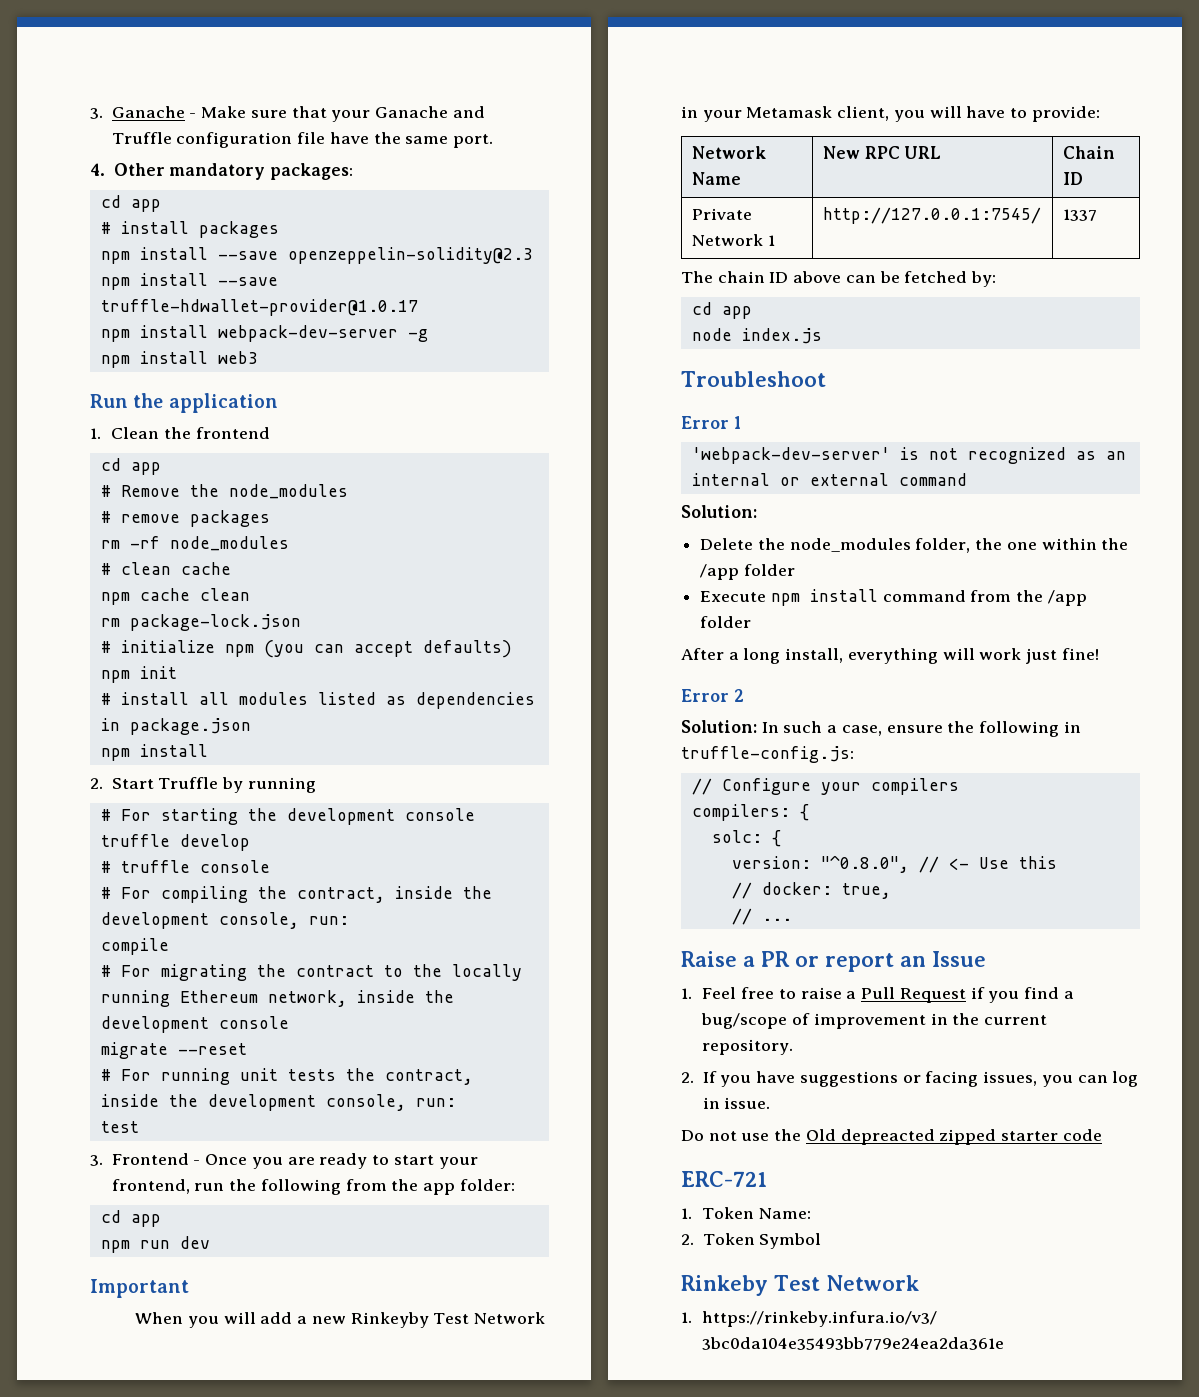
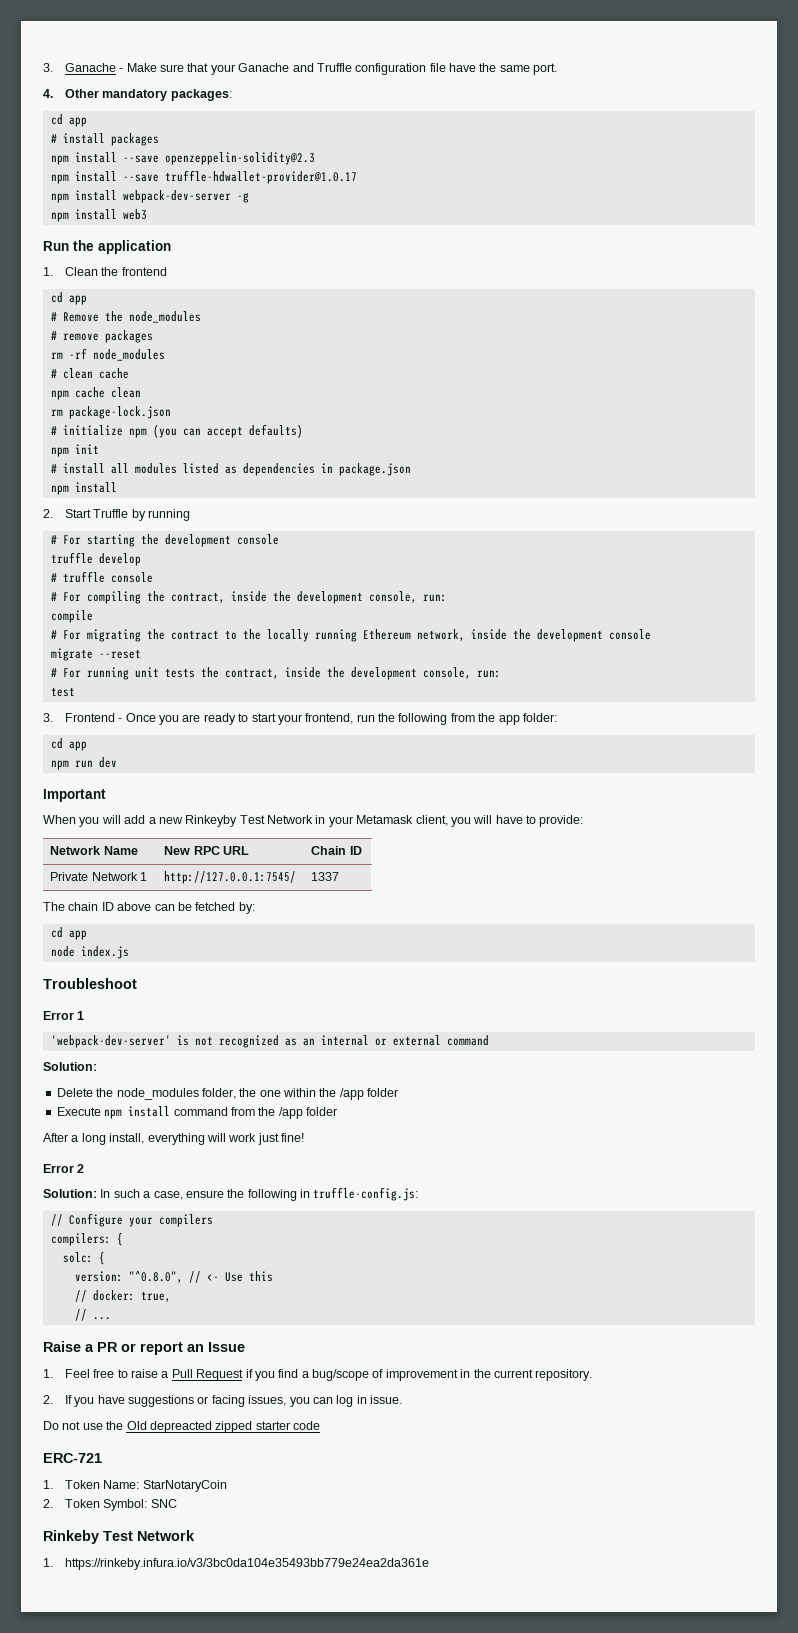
- 1. Token Name:
+ 1. Token Name: StarNotaryCoin
- 2. Token Symbol
+ 2. Token Symbol: SNC

